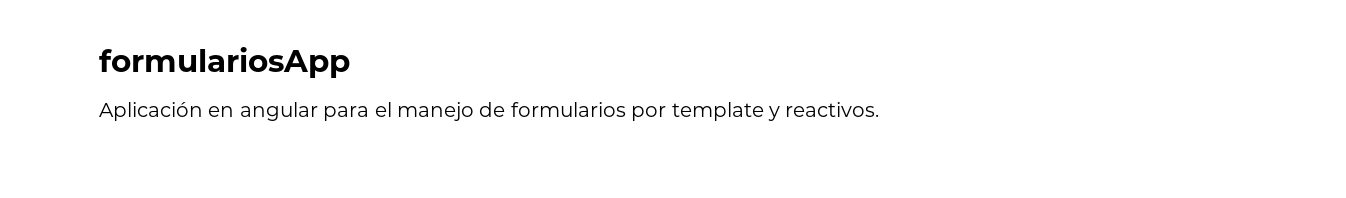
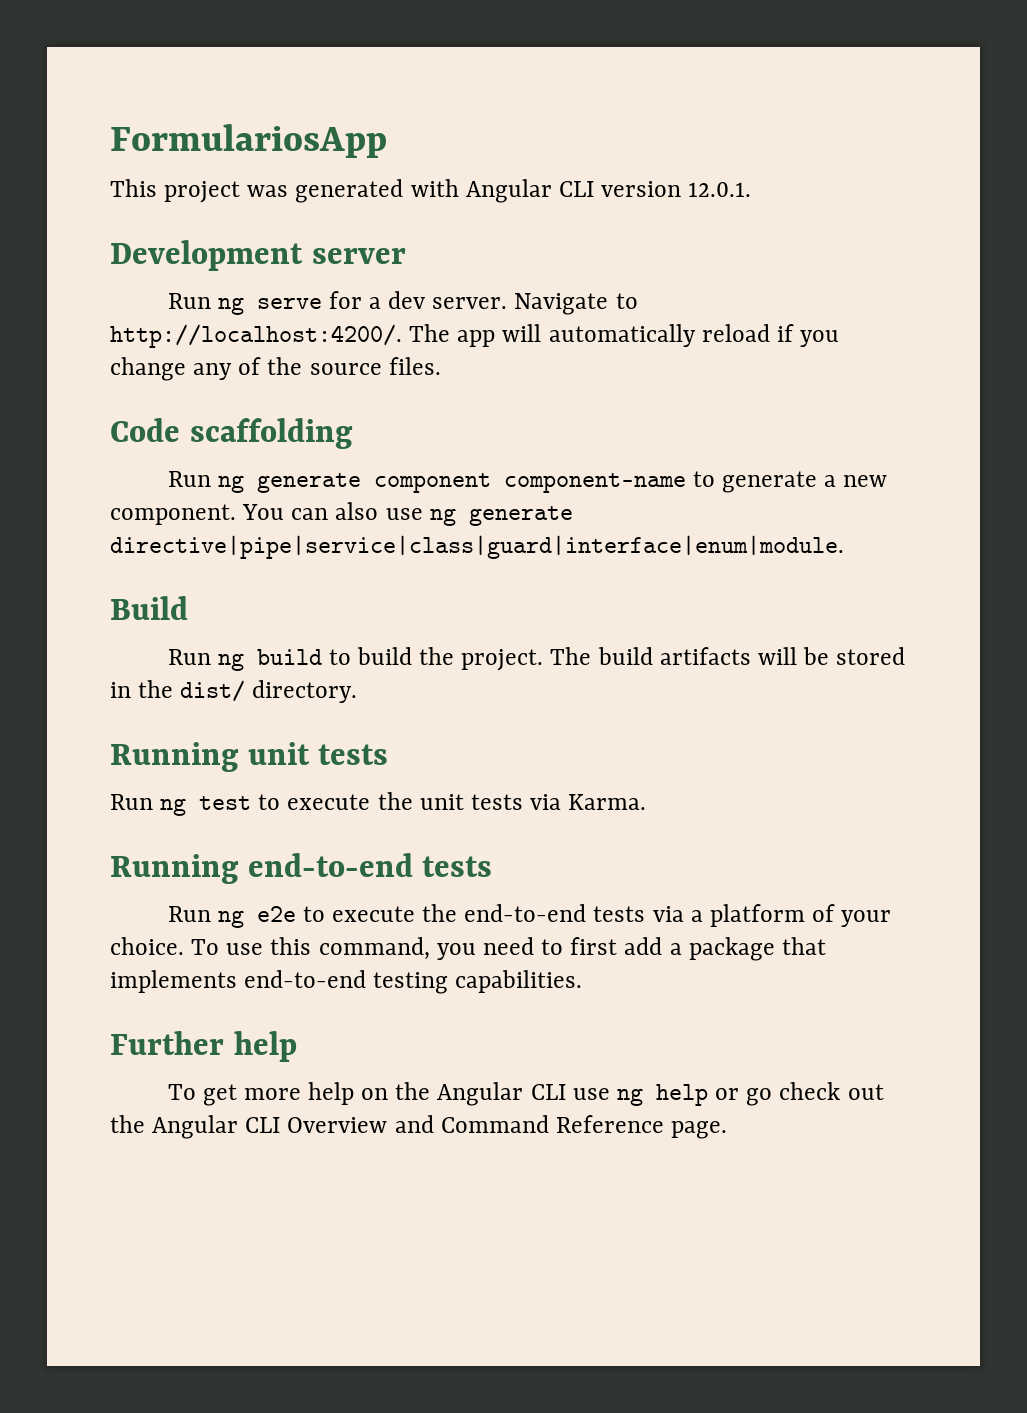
- formulariosApp
- Aplicación en angular para el manejo de formularios por template y reactivos.
+ FormulariosApp
+ This project was generated with Angular CLI version 12.0.1.
+ Development server
+ Run ng serve for a dev server. Navigate to http://localhost:4200/. The app will automatically reload if you change any of the source files.
+ Code scaffolding
+ Run ng generate component component-name to generate a new component. You can also use ng generate directive|pipe|service|class|guard|interface|enum|module.
+ Build
+ Run ng build to build the project. The build artifacts will be stored in the dist/ directory.
+ Running unit tests
+ Run ng test to execute the unit tests via Karma.
+ Running end-to-end tests
+ Run ng e2e to execute the end-to-end tests via a platform of your choice. To use this command, you need to first add a package that implements end-to-end testing capabilities.
+ Further help
+ To get more help on the Angular CLI use ng help or go check out the Angular CLI Overview and Command Reference page.

